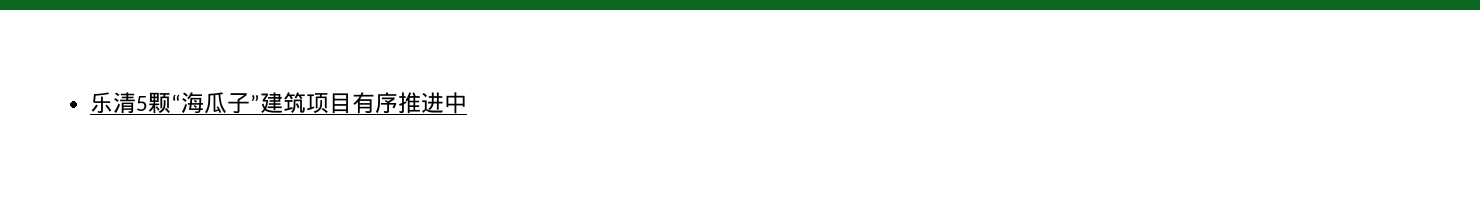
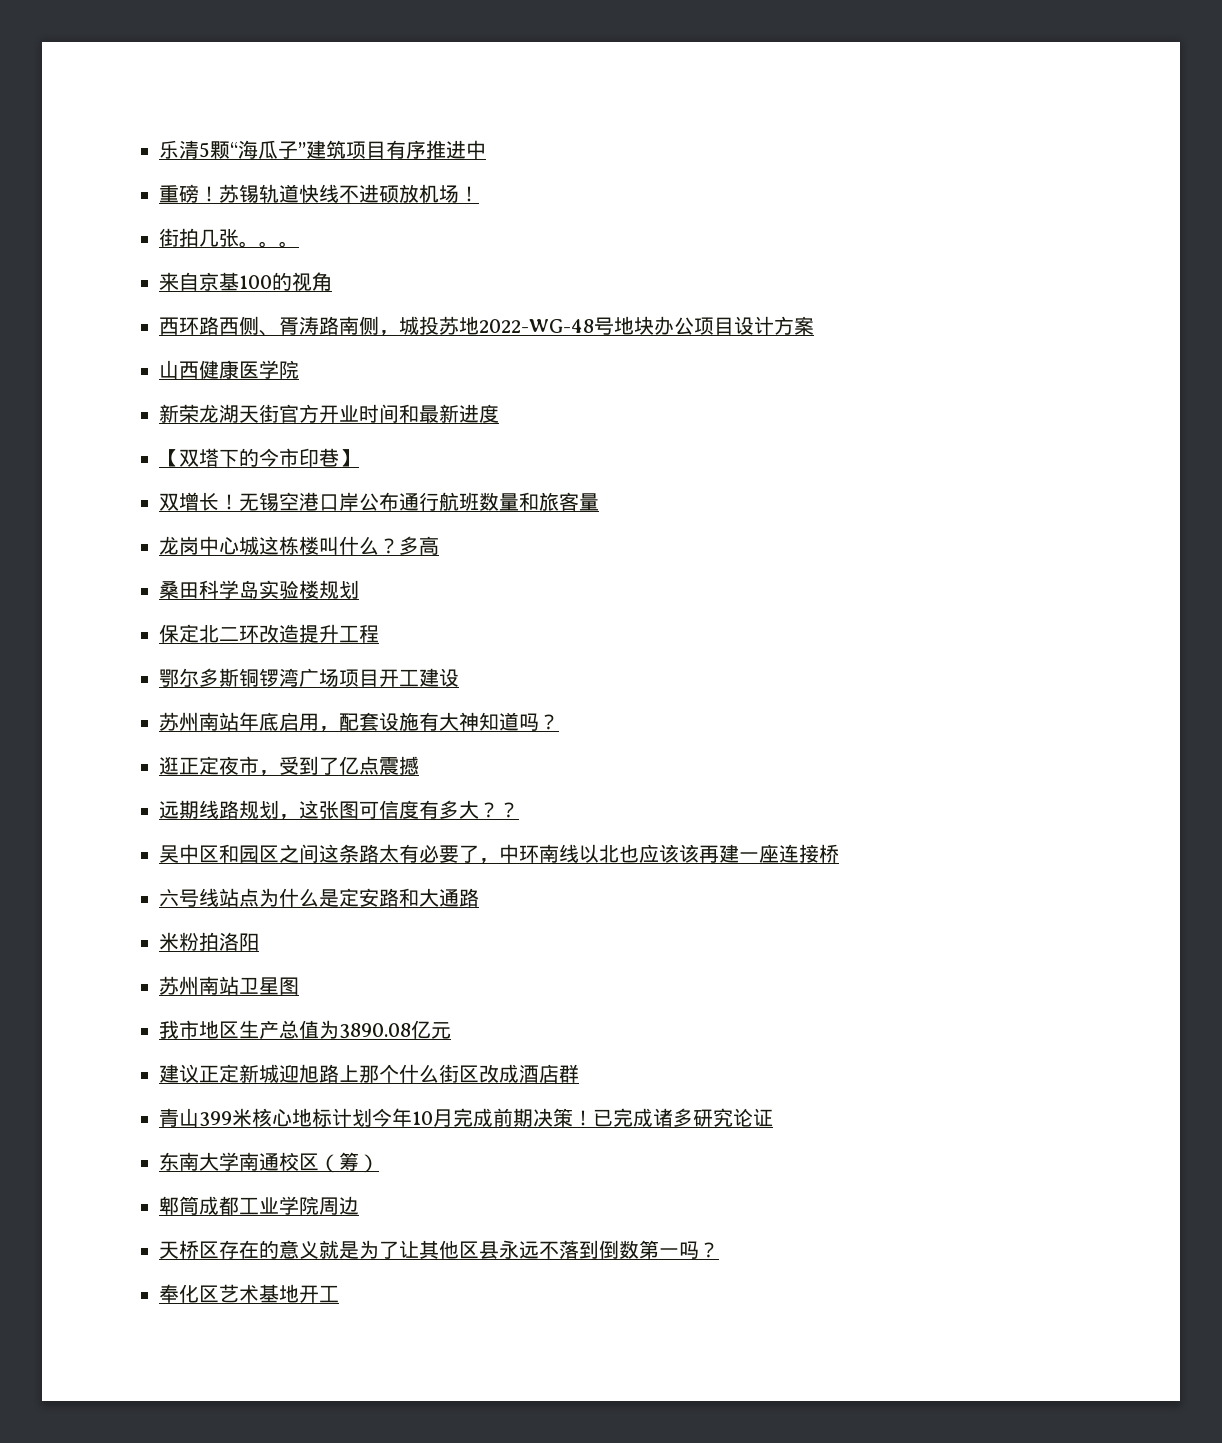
+ 重磅！苏锡轨道快线不进硕放机场！
+ 街拍几张。。。
+ 来自京基100的视角
+ 西环路西侧、胥涛路南侧，城投苏地2022-WG-48号地块办公项目设计方案
+ 山西健康医学院
+ 新荣龙湖天街官方开业时间和最新进度
+ 【双塔下的今市印巷】
+ 双增长！无锡空港口岸公布通行航班数量和旅客量
+ 龙岗中心城这栋楼叫什么？多高
+ 桑田科学岛实验楼规划
+ 保定北二环改造提升工程
+ 鄂尔多斯铜锣湾广场项目开工建设
+ 苏州南站年底启用，配套设施有大神知道吗？
+ 逛正定夜市，受到了亿点震撼
+ 远期线路规划，这张图可信度有多大？？
+ 吴中区和园区之间这条路太有必要了，中环南线以北也应该该再建一座连接桥
+ 六号线站点为什么是定安路和大通路
+ 米粉拍洛阳
+ 苏州南站卫星图
+ 我市地区生产总值为3890.08亿元
+ 建议正定新城迎旭路上那个什么街区改成酒店群
+ 青山399米核心地标计划今年10月完成前期决策！已完成诸多研究论证
+ 东南大学南通校区（筹）
+ 郫筒成都工业学院周边
+ 天桥区存在的意义就是为了让其他区县永远不落到倒数第一吗？
+ 奉化区艺术基地开工

